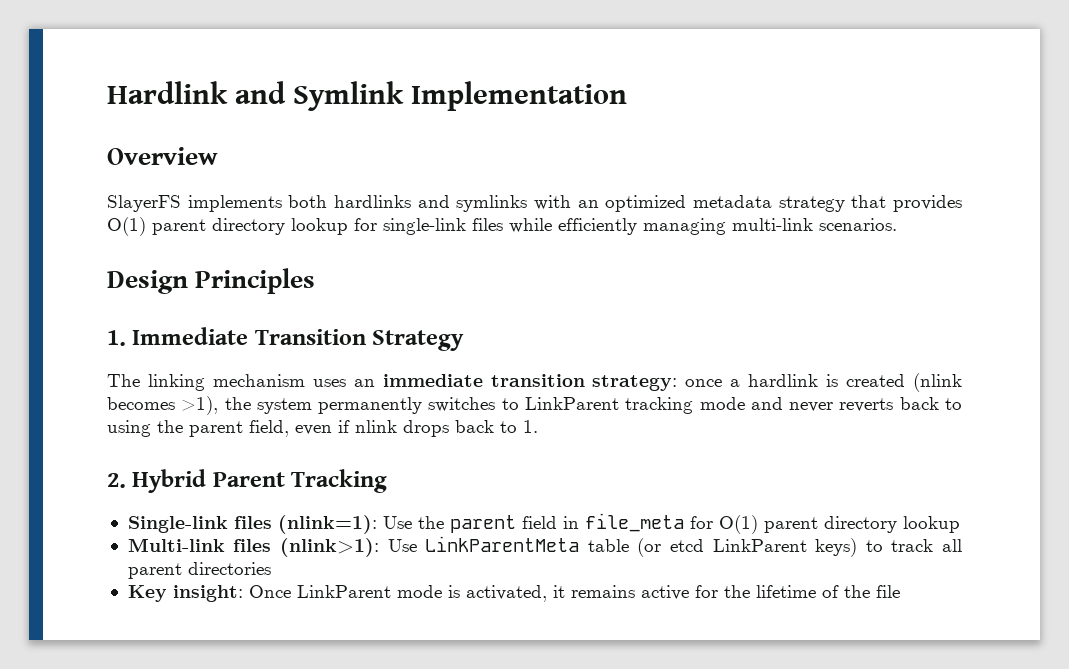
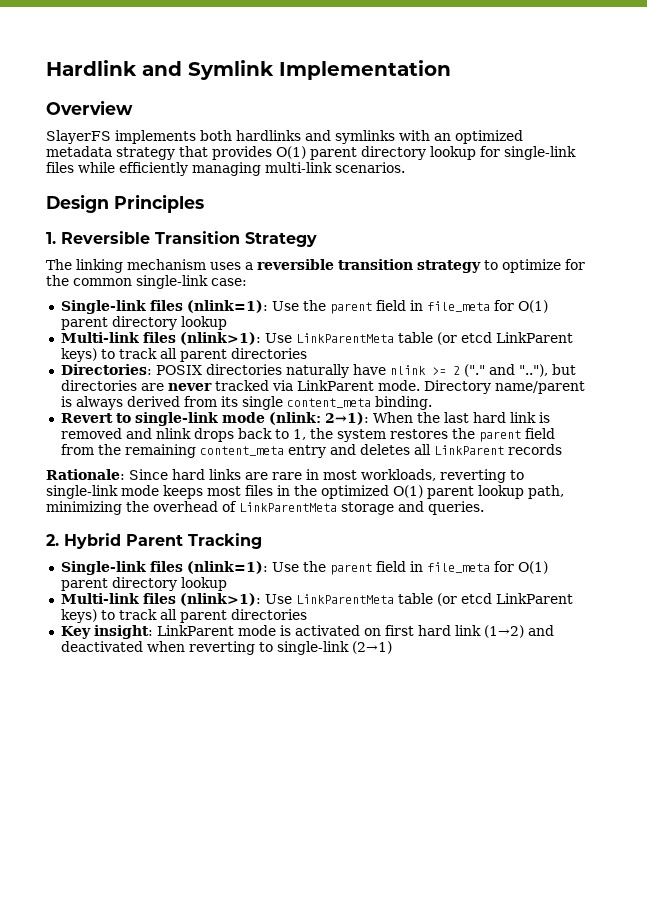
- 1. Immediate Transition Strategy
+ 1. Reversible Transition Strategy
- The linking mechanism uses an immediate transition strategy: once a hardlink is created (nlink becomes >1), the system permanently switches to LinkParent tracking mode and never reverts back to using the parent field, even if nlink drops back to 1.
+ The linking mechanism uses a reversible transition strategy to optimize for the common single-link case:
+ Single-link files (nlink=1): Use the parent field in file_meta for O(1) parent directory lookup
+ Multi-link files (nlink>1): Use LinkParentMeta table (or etcd LinkParent keys) to track all parent directories
+ Directories: POSIX directories naturally have nlink >= 2 ("." and ".."), but directories are never tracked via LinkParent mode. Directory name/parent is always derived from its single content_meta binding.
+ Revert to single-link mode (nlink: 2→1): When the last hard link is removed and nlink drops back to 1, the system restores the parent field from the remaining content_meta entry and deletes all LinkParent records
+ Rationale: Since hard links are rare in most workloads, reverting to single-link mode keeps most files in the optimized O(1) parent lookup path, minimizing the overhead of LinkParentMeta storage and queries.
- Key insight: Once LinkParent mode is activated, it remains active for the lifetime of the file
+ Key insight: LinkParent mode is activated on first hard link (1→2) and deactivated when reverting to single-link (2→1)

